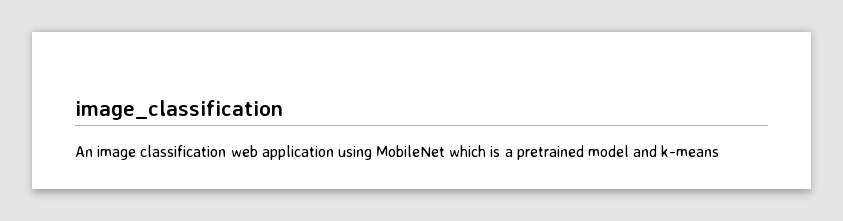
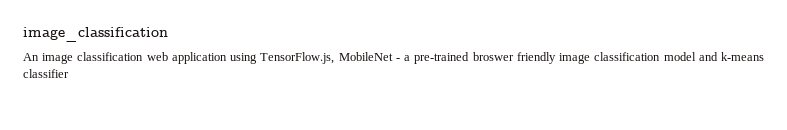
- An image classification web application using MobileNet which is a pretrained model and k-means
+ An image classification web application using TensorFlow.js, MobileNet - a pre-trained broswer friendly image classification model and k-means classifier

